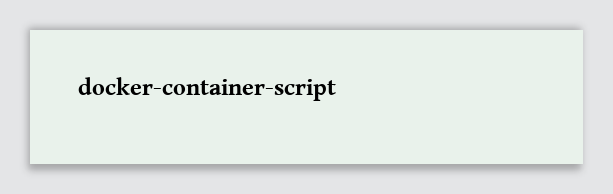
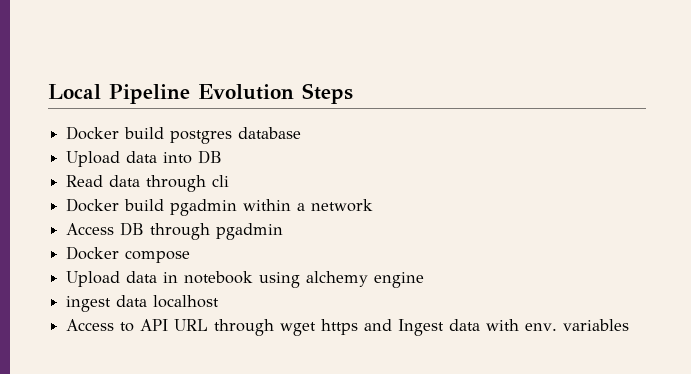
- docker-container-script
+ Local Pipeline Evolution Steps
+ Docker build postgres database
+ Upload data into DB
+ Read data through cli
+ Docker build pgadmin within a network
+ Access DB through pgadmin
+ Docker compose
+ Upload data in notebook using alchemy engine
+ ingest data localhost
+ Access to API URL through wget https and Ingest data with env. variables

